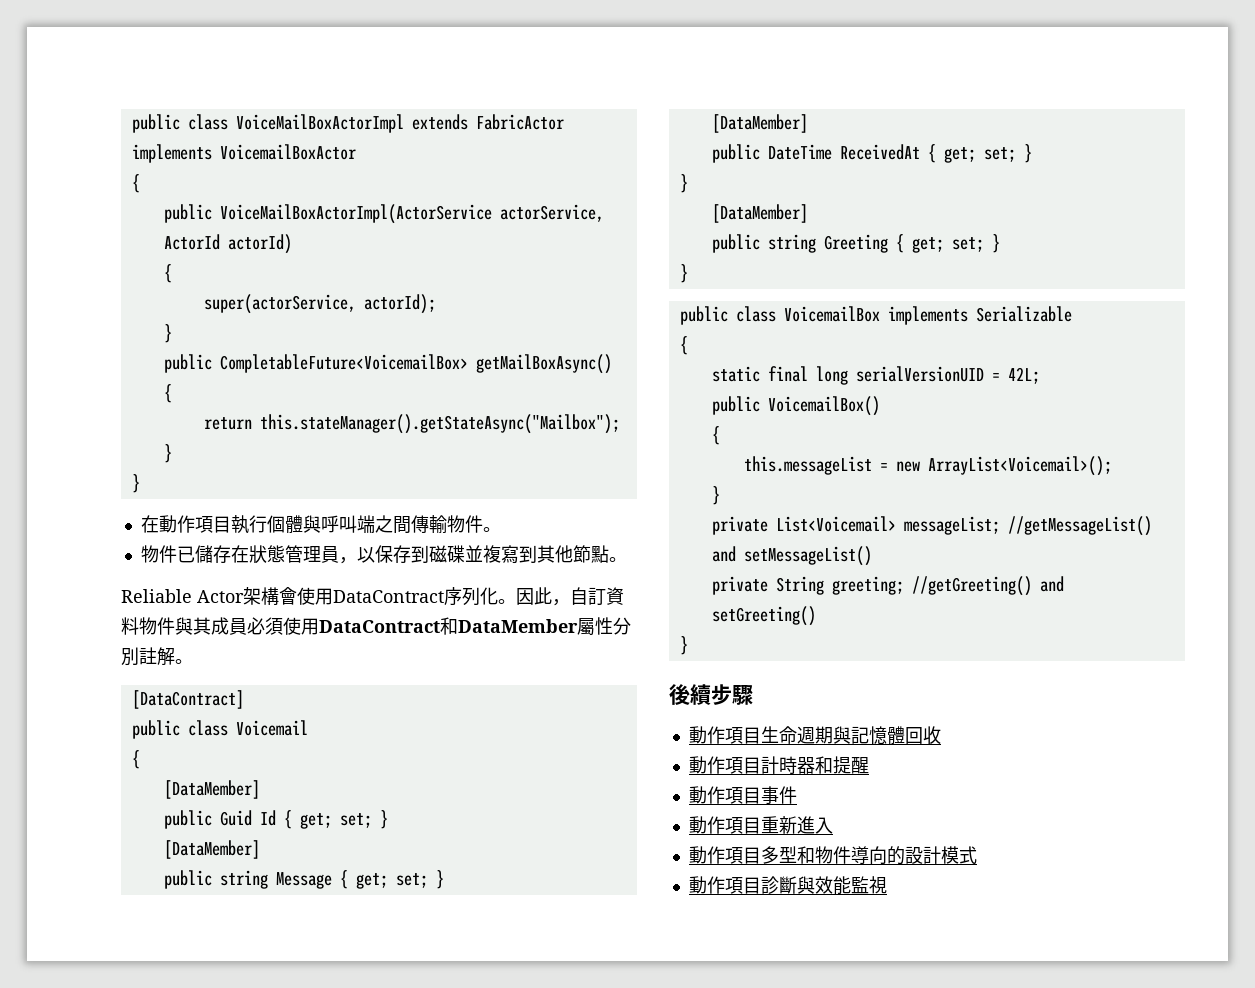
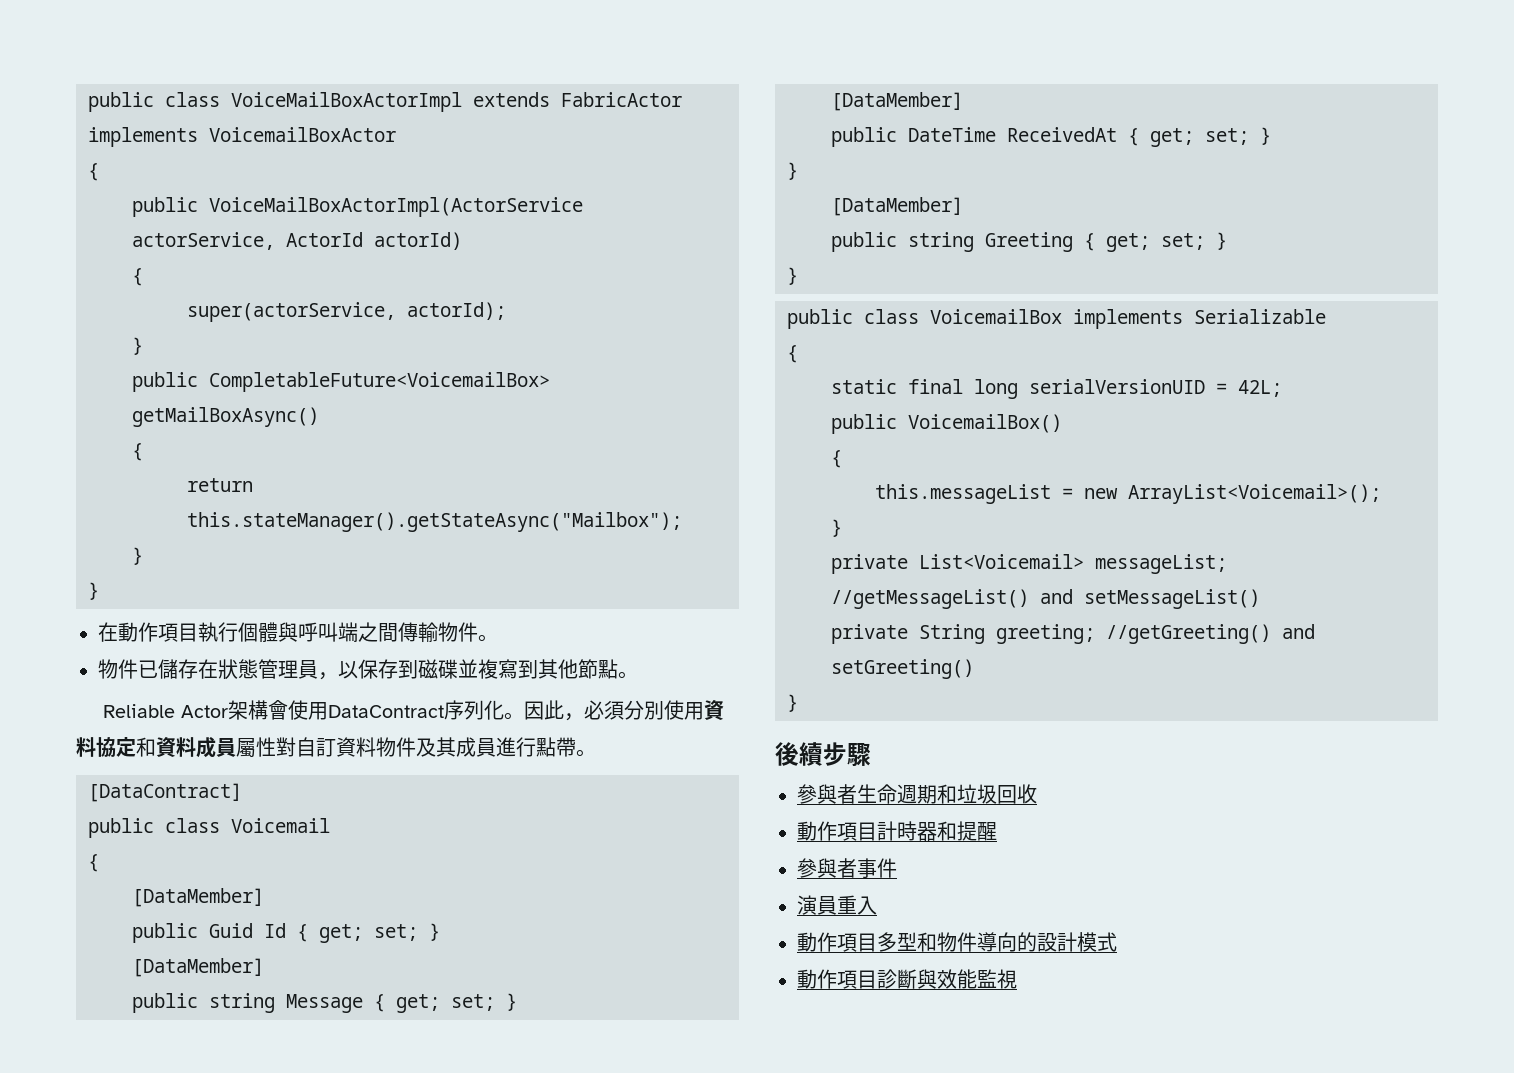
- 因此，自訂資料物件與其成員必須使用DataContract和DataMember屬性分別註解。
+ 因此，必須分別使用資料協定和資料成員屬性對自訂資料物件及其成員進行點帶。
- 動作項目生命週期與記憶體回收
+ 參與者生命週期和垃圾回收
- 動作項目事件
+ 參與者事件
- 動作項目重新進入
+ 演員重入

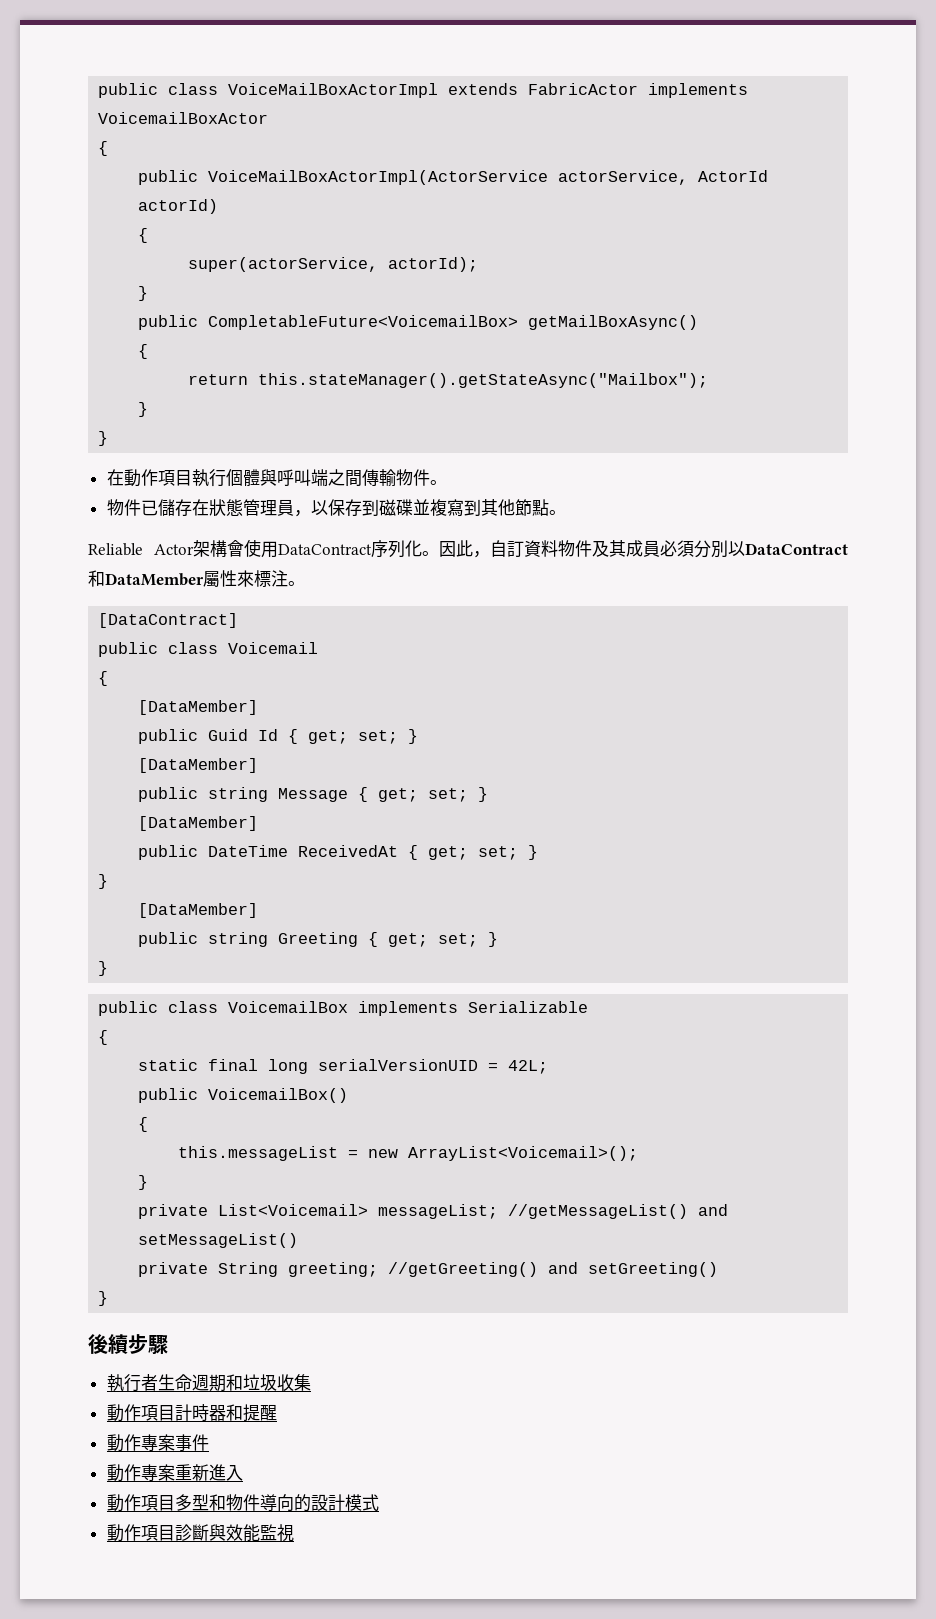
- 因此，必須分別使用資料協定和資料成員屬性對自訂資料物件及其成員進行點帶。
+ 因此，自訂資料物件及其成員必須分別以DataContract和DataMember屬性來標注。
- 參與者生命週期和垃圾回收
+ 執行者生命週期和垃圾收集
- 參與者事件
+ 動作專案事件
- 演員重入
+ 動作專案重新進入

